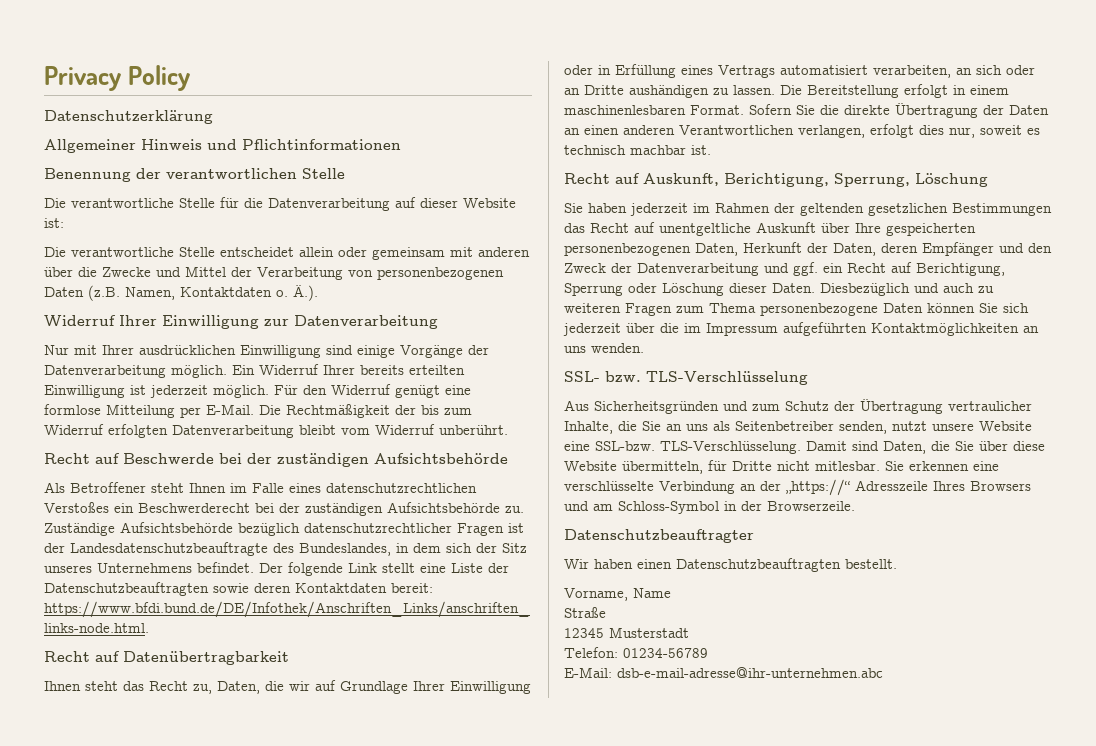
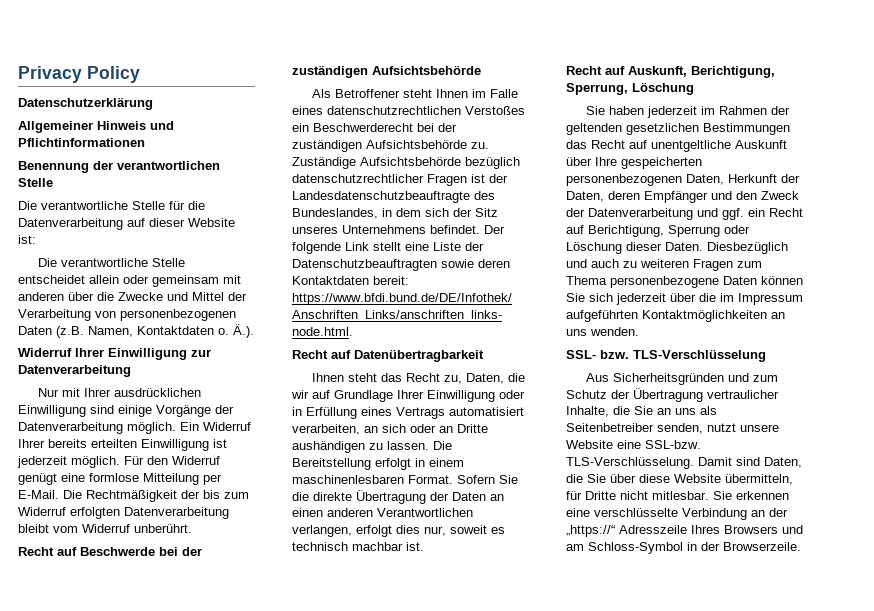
- Datenschutzbeauftragter
- Wir haben einen Datenschutzbeauftragten bestellt.
- Vorname, Name
- Straße
- 12345 Musterstadt
- Telefon: 01234-56789
- E-Mail: dsb-e-mail-adresse@ihr-unternehmen.abc

